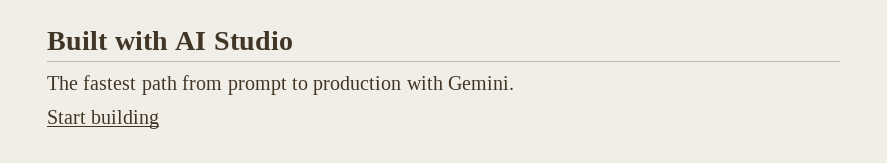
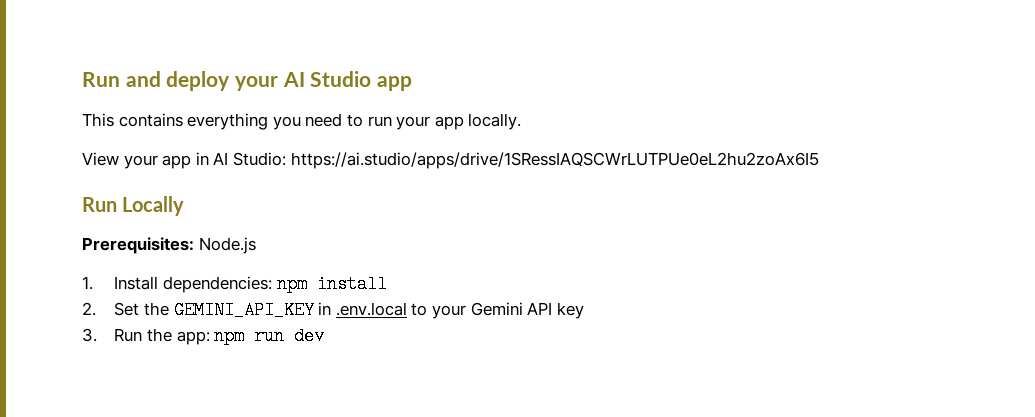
- Built with AI Studio
- The fastest path from prompt to production with Gemini.
- Start building
+ Run and deploy your AI Studio app
+ This contains everything you need to run your app locally.
+ View your app in AI Studio: https://ai.studio/apps/drive/1SRessIAQSCWrLUTPUe0eL2hu2zoAx6I5
+ Run Locally
+ Prerequisites: Node.js
+ 1. Install dependencies: npm install
+ 2. Set the GEMINI_API_KEY in .env.local to your Gemini API key
+ 3. Run the app: npm run dev

